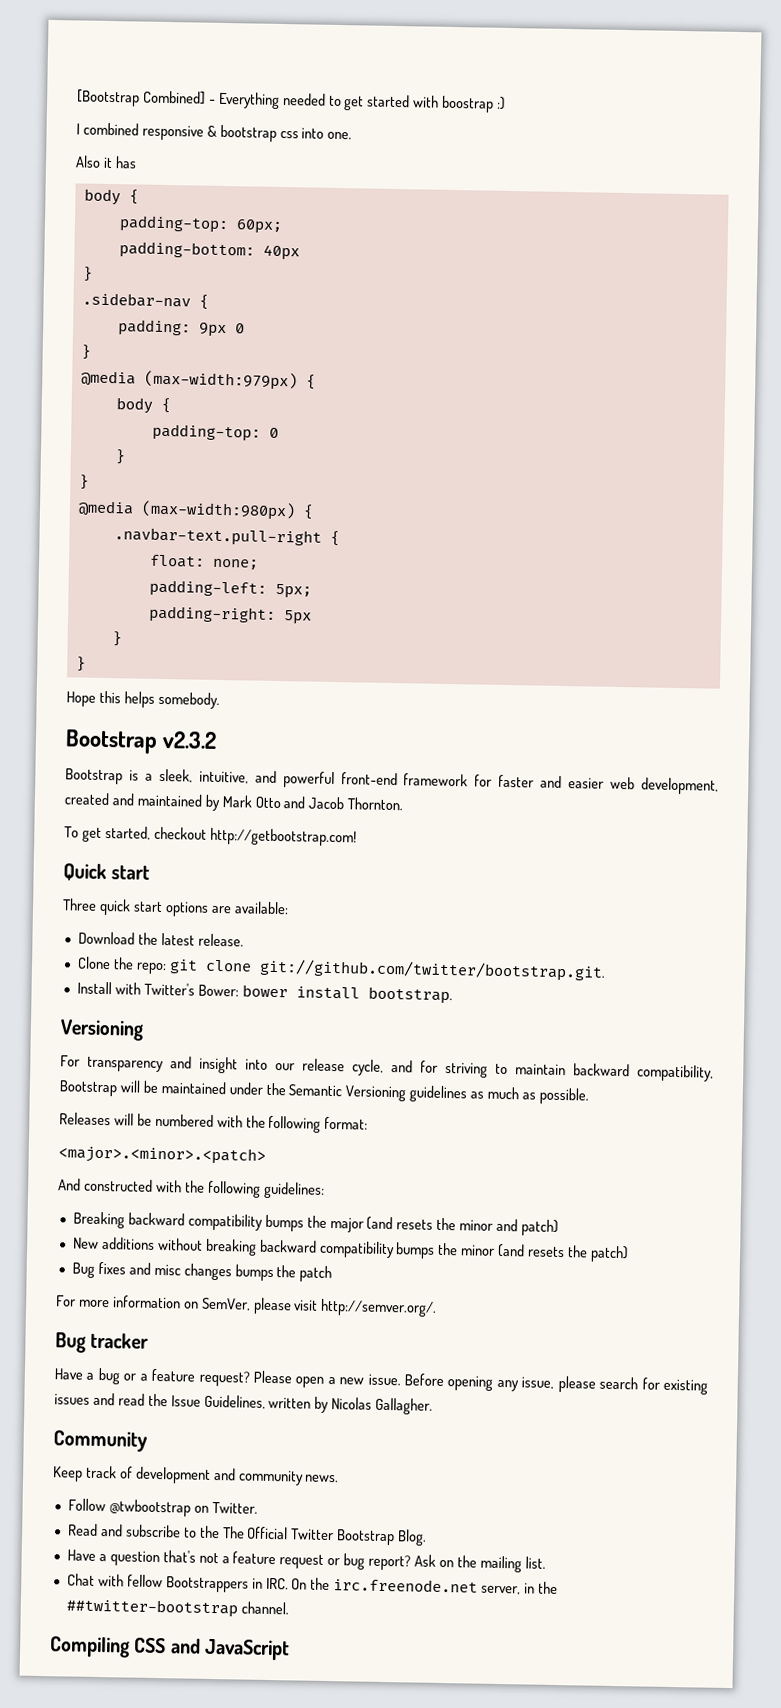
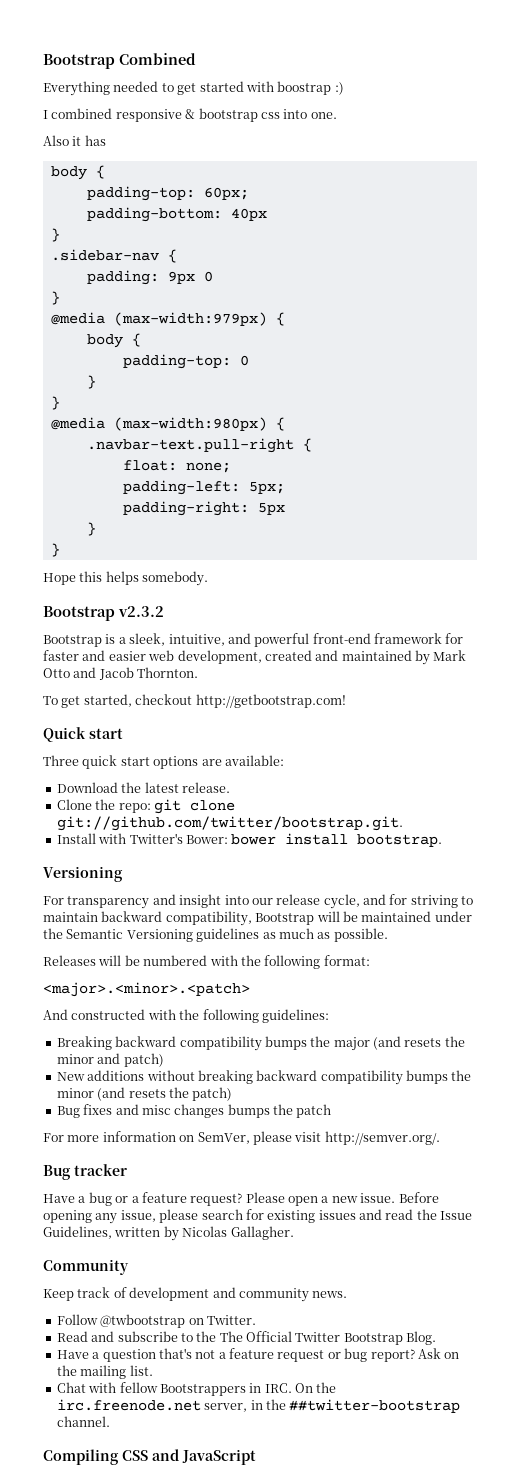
- [Bootstrap Combined] - Everything needed to get started with boostrap :)
+ Bootstrap Combined
+ Everything needed to get started with boostrap :)

